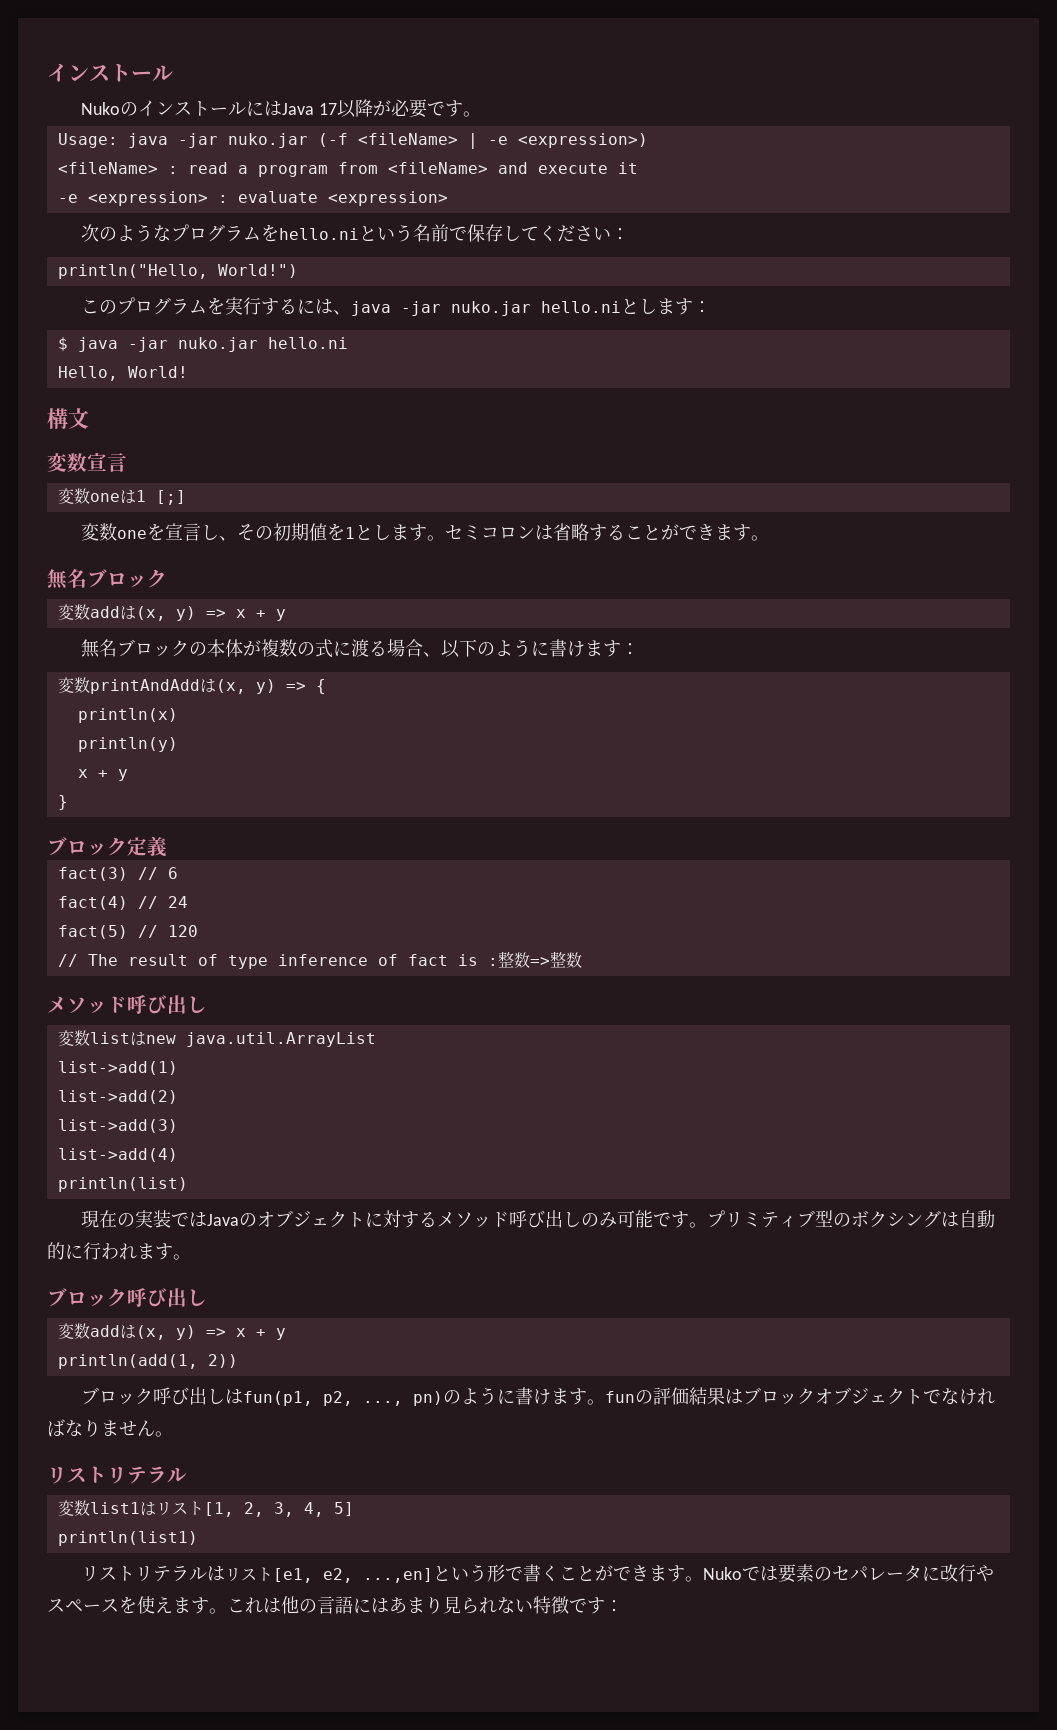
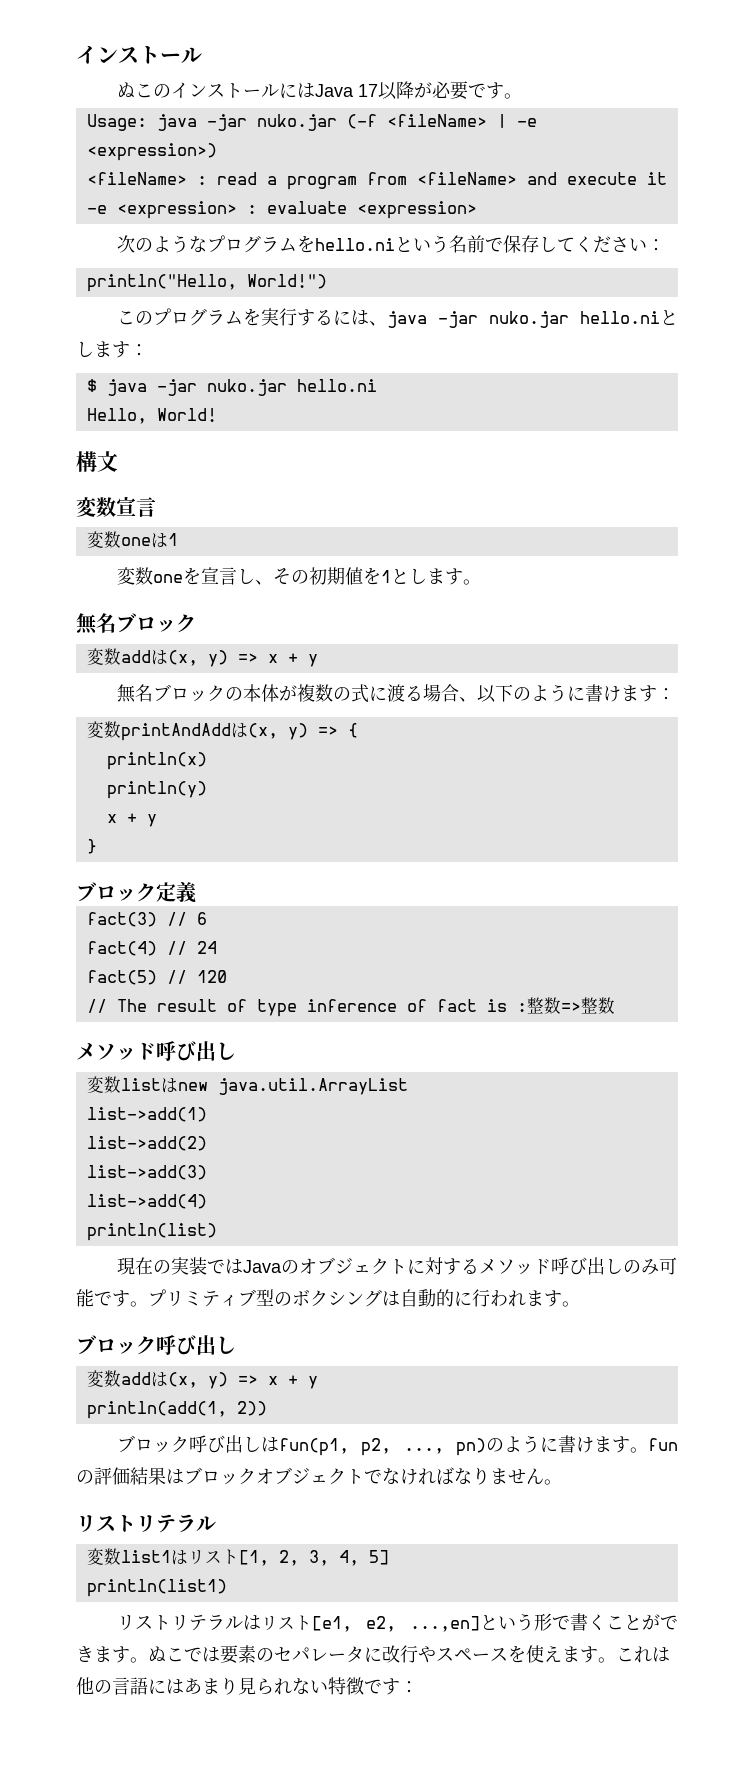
- NukoのインストールにはJava 17以降が必要です。
+ ぬこのインストールにはJava 17以降が必要です。
- 変数oneは1 [;]
+ 変数oneは1
- セミコロンは省略することができます。
- Nukoでは要素のセパレータに改行やスペースを使えます。
+ ぬこでは要素のセパレータに改行やスペースを使えます。

